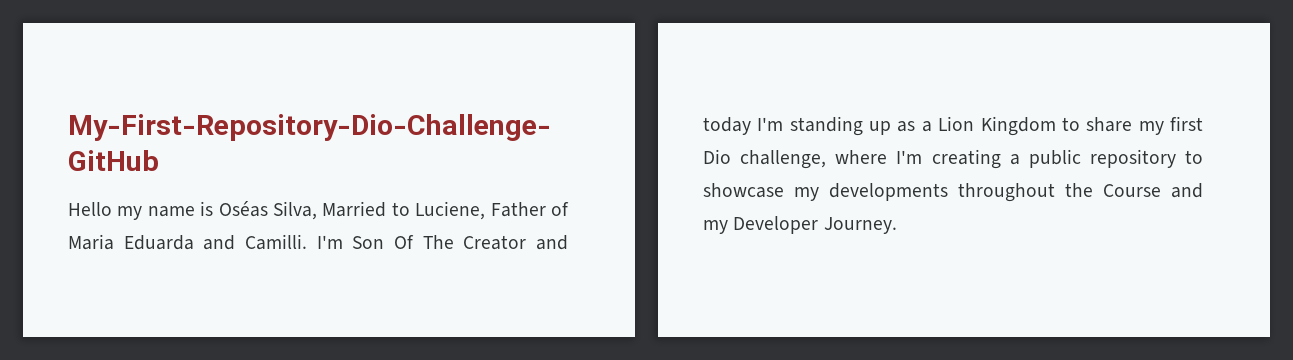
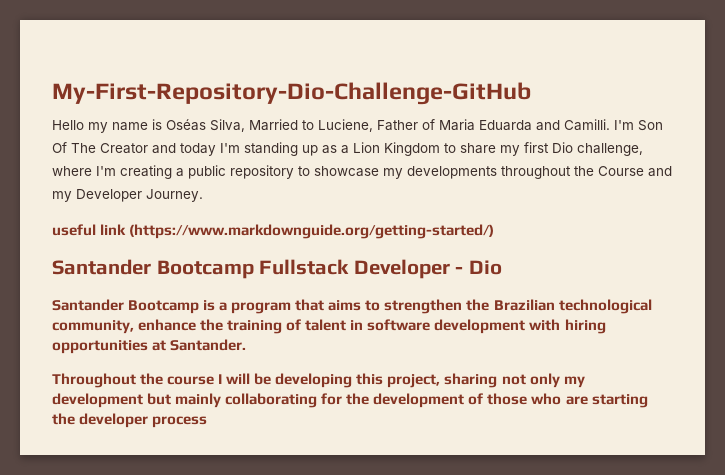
+ useful link (https://www.markdownguide.org/getting-started/)
+ Santander Bootcamp Fullstack Developer - Dio
+ Santander Bootcamp is a program that aims to strengthen the Brazilian technological community, enhance the training of talent in software development with hiring opportunities at Santander.
+ Throughout the course I will be developing this project, sharing not only my development but mainly collaborating for the development of those who are starting the developer process

